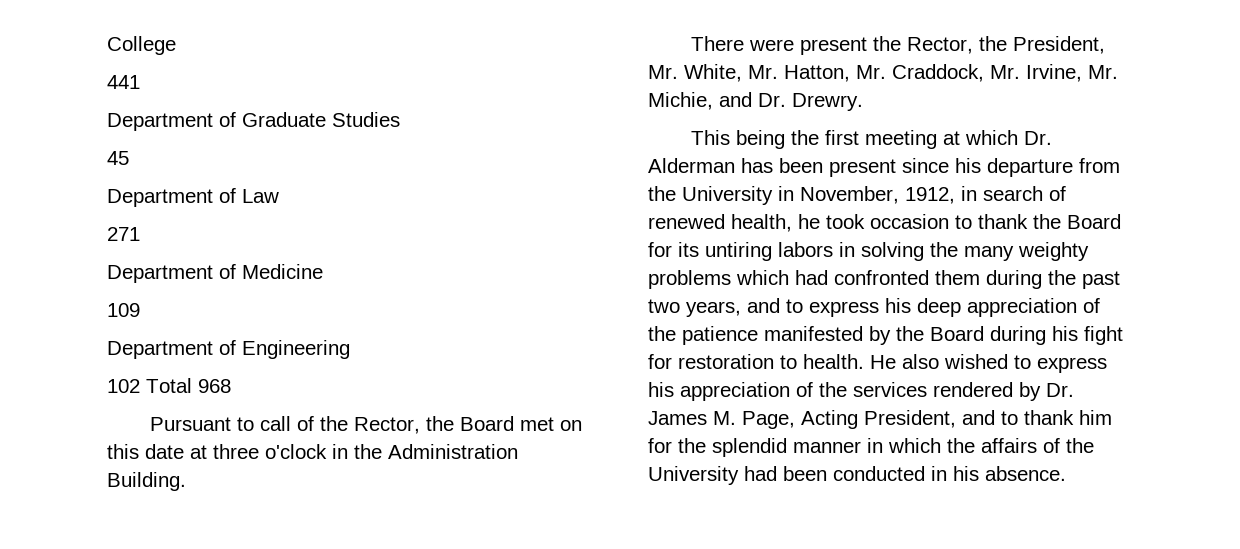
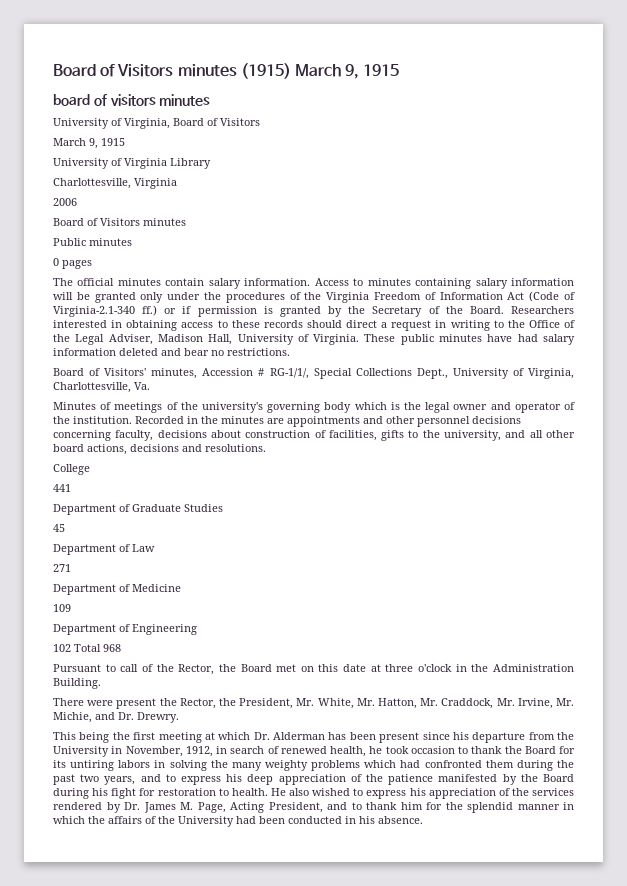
+ Board of Visitors minutes (1915) March 9, 1915
+ board of visitors minutes
+ University of Virginia, Board of Visitors
+ March 9, 1915
+ University of Virginia Library
+ Charlottesville, Virginia
+ 2006
+ Board of Visitors minutes
+ Public minutes
+ 0 pages
+ The official minutes contain salary information. Access to minutes containing salary information will be granted only under the procedures of the Virginia Freedom of Information Act (Code of Virginia-2.1-340 ff.) or if permission is granted by the Secretary of the Board. Researchers interested in obtaining access to these records should direct a request in writing to the Office of the Legal Adviser, Madison Hall, University of Virginia. These public minutes have had salary information deleted and bear no restrictions.
+ Board of Visitors' minutes, Accession # RG-1/1/, Special Collections Dept., University of Virginia, Charlottesville, Va.
+ Minutes of meetings of the university's governing body which is the legal owner and operator of the institution. Recorded in the minutes are appointments and other personnel decisions concerning faculty, decisions about construction of facilities, gifts to the university, and all other board actions, decisions and resolutions.

